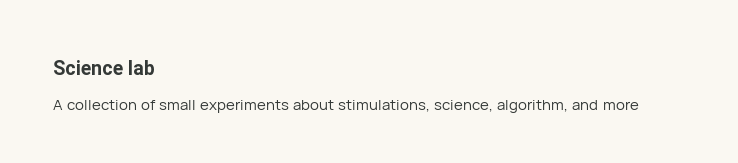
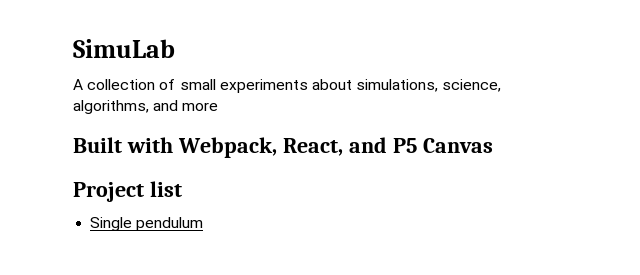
- Science lab
+ SimuLab
- A collection of small experiments about stimulations, science, algorithm, and more
+ A collection of small experiments about simulations, science, algorithms, and more
+ Built with Webpack, React, and P5 Canvas
+ Project list
+ Single pendulum

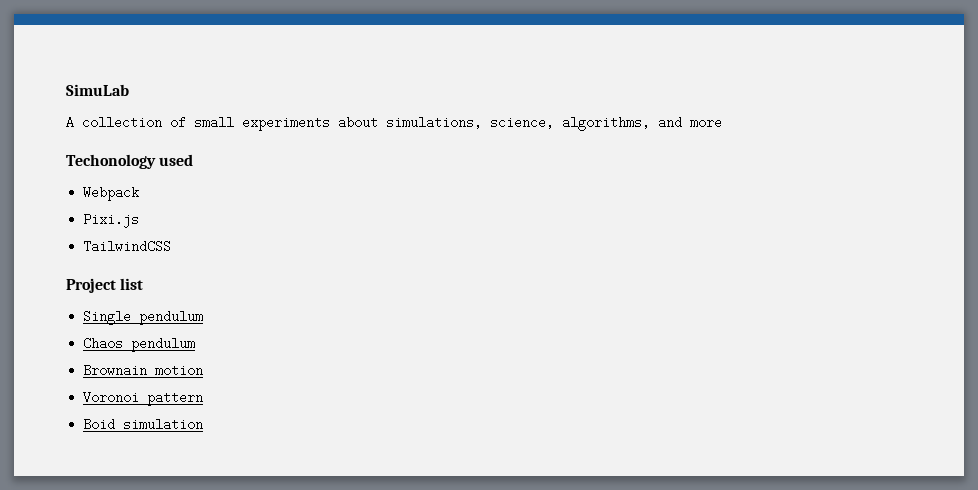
- Built with Webpack, React, and P5 Canvas
+ Techonology used
+ Webpack
+ Pixi.js
+ TailwindCSS
  Project list
  Single pendulum
+ Chaos pendulum
+ Brownain motion
+ Voronoi pattern
+ Boid simulation

